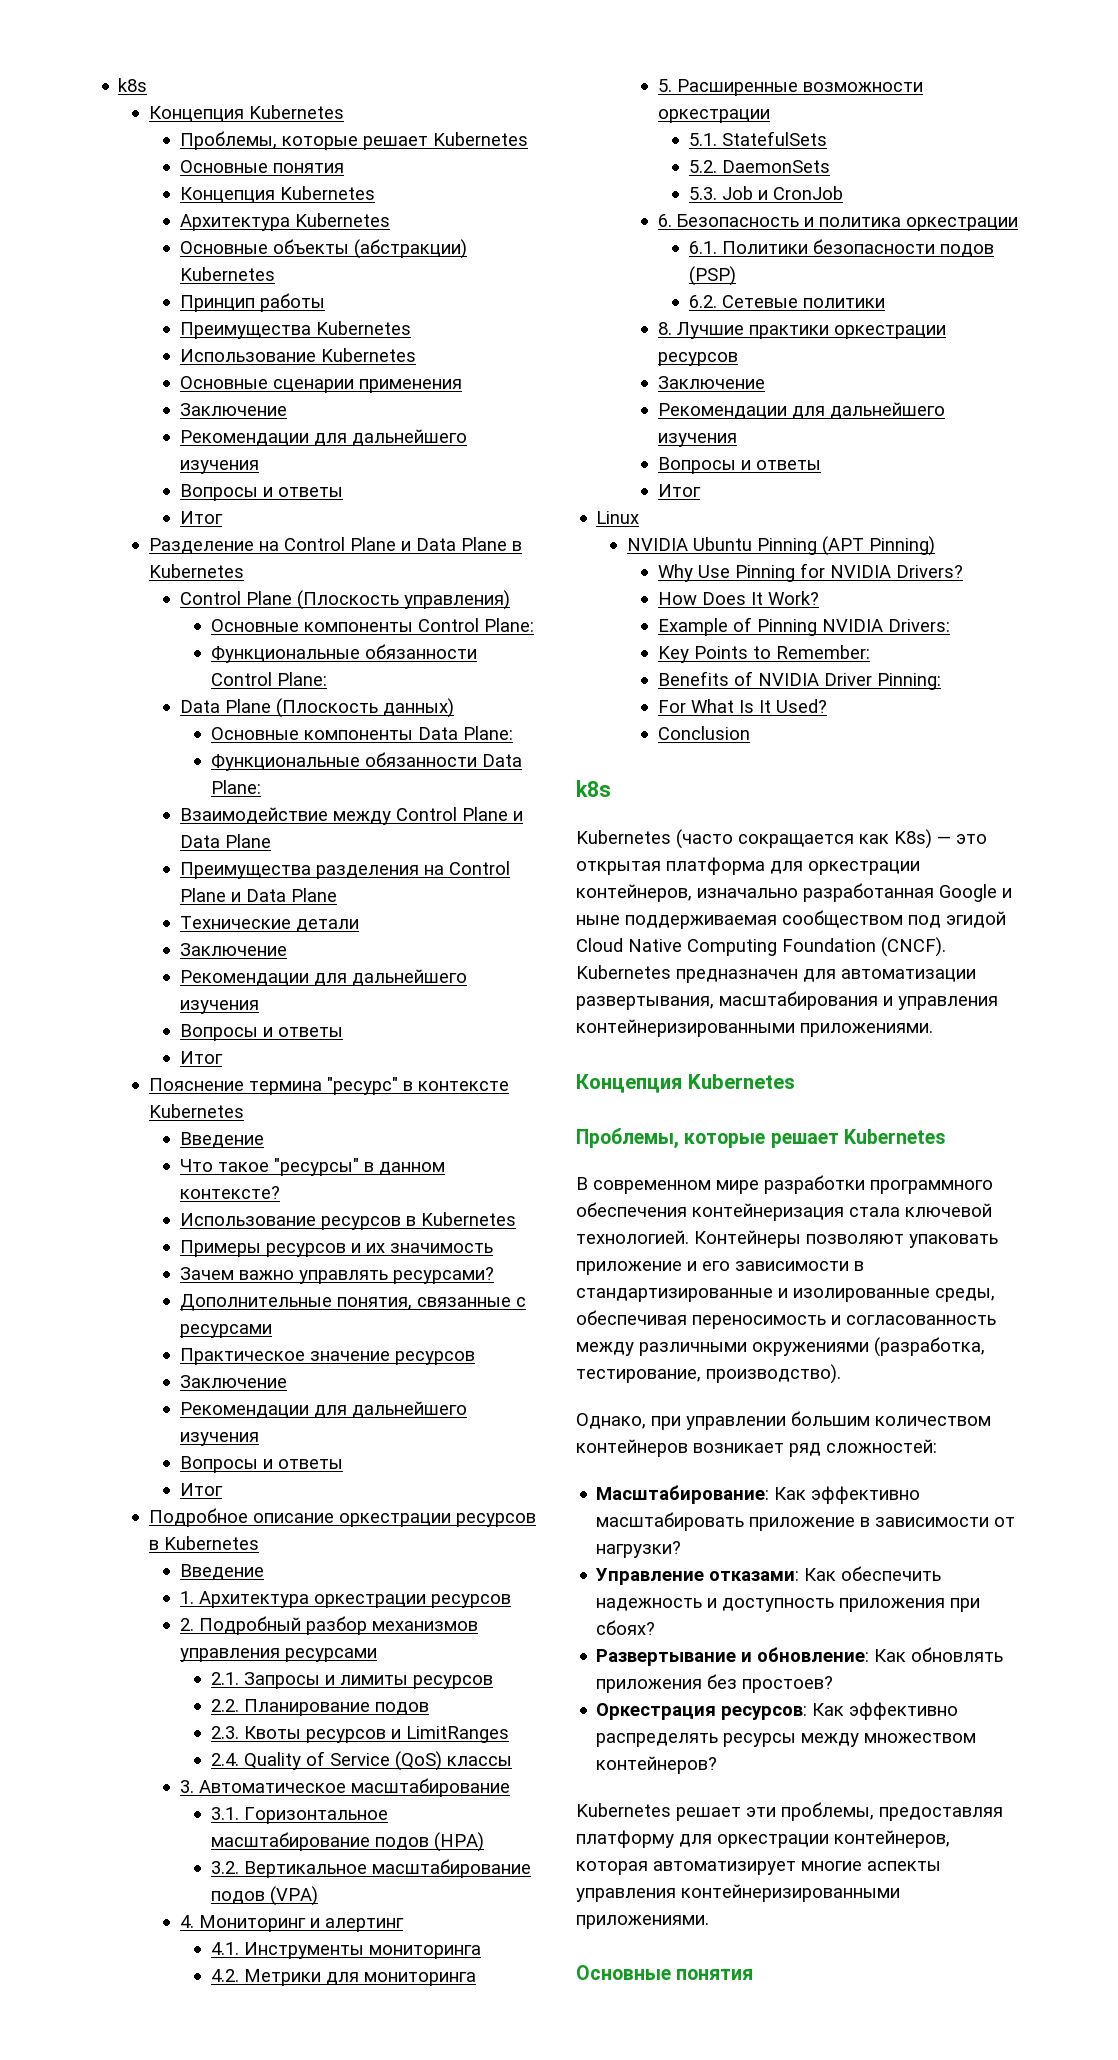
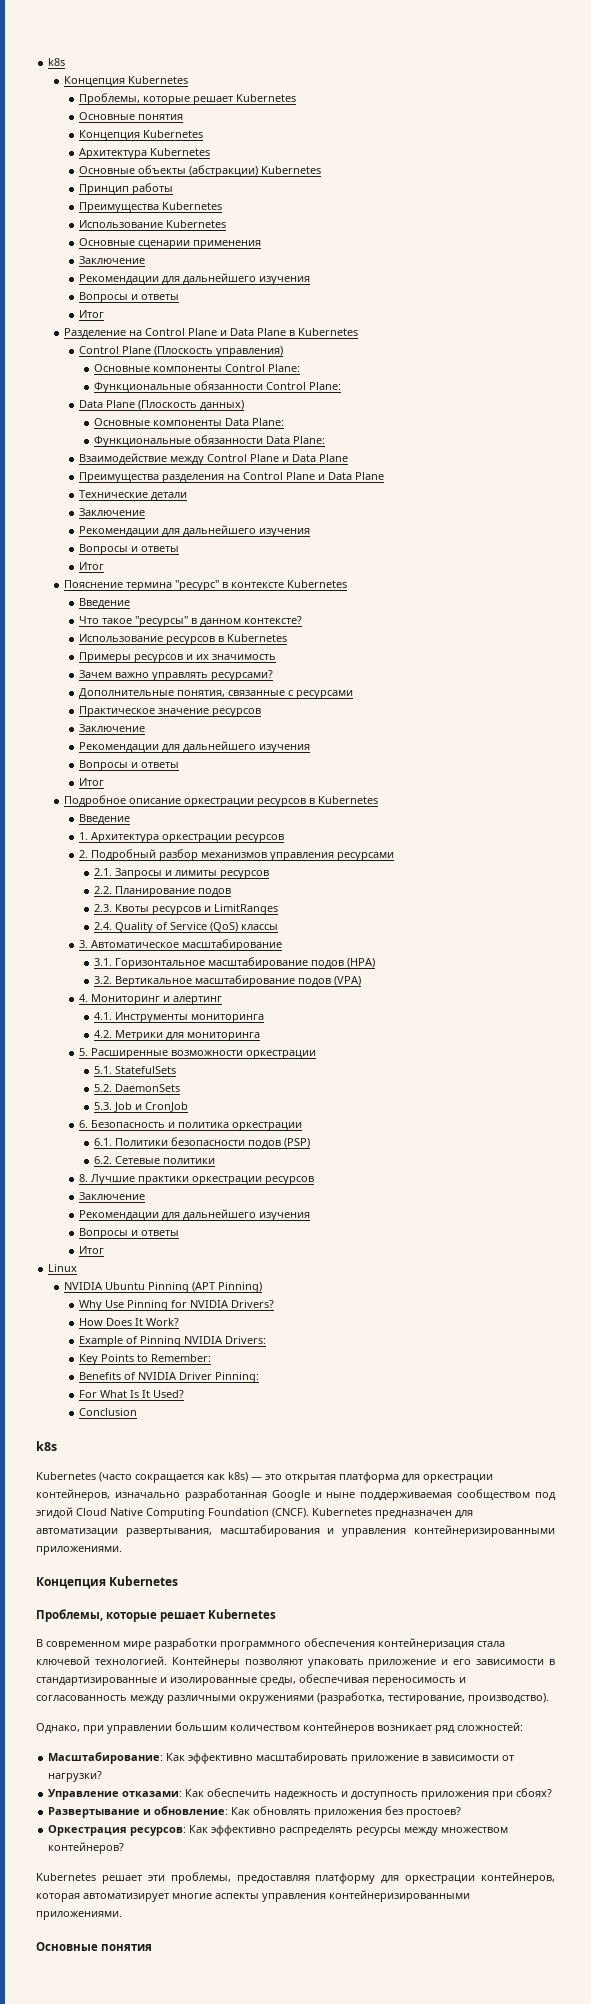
- Kubernetes (часто сокращается как K8s) — это открытая платформа для оркестрации контейнеров, изначально разработанная Google и ныне поддерживаемая сообществом под эгидой Cloud Native Computing Foundation (CNCF).
+ Kubernetes (часто сокращается как k8s) — это открытая платформа для оркестрации контейнеров, изначально разработанная Google и ныне поддерживаемая сообществом под эгидой Cloud Native Computing Foundation (CNCF).

